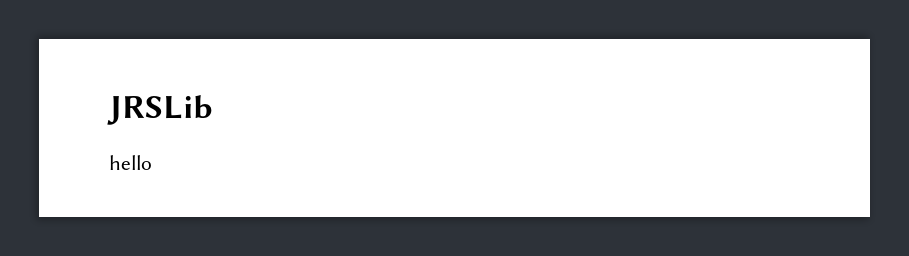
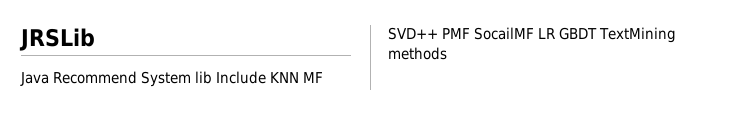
- hello
+ Java Recommend System lib Include KNN MF SVD++ PMF SocailMF LR GBDT TextMining methods

